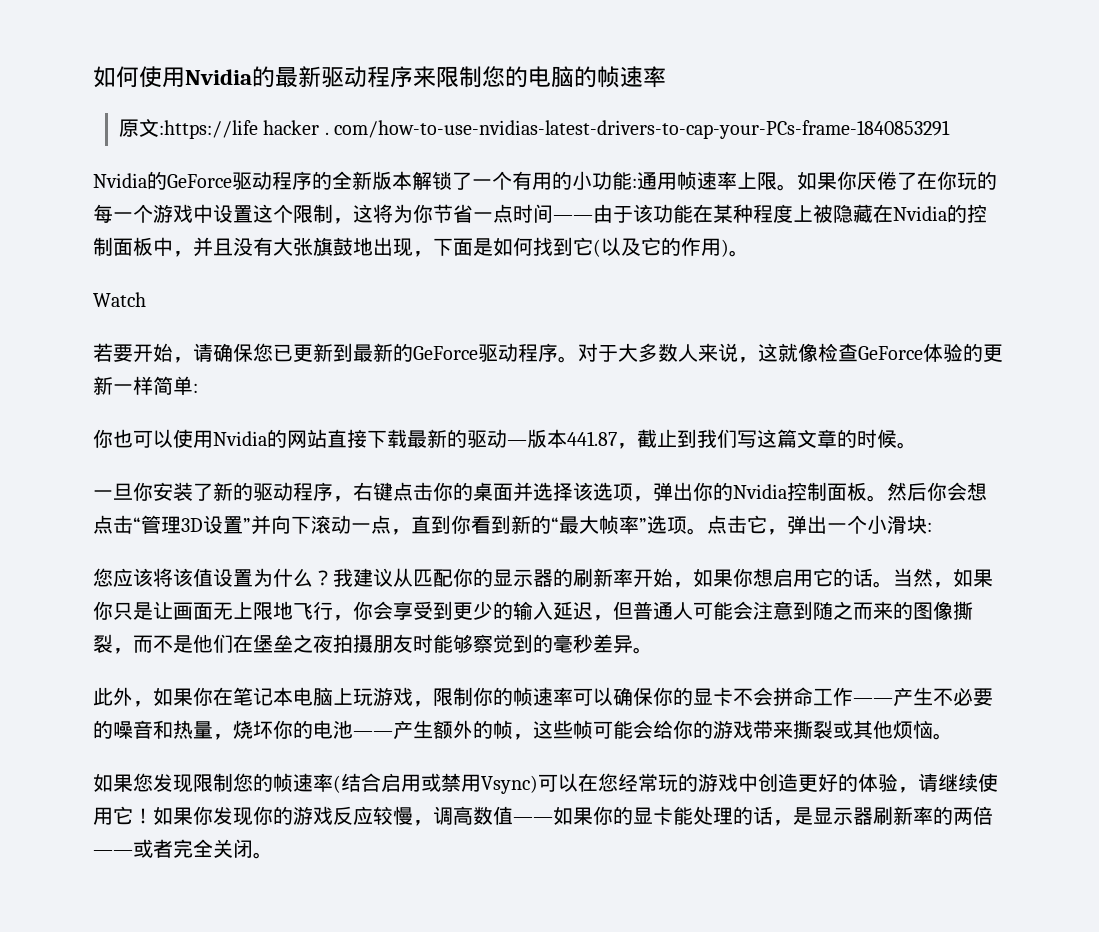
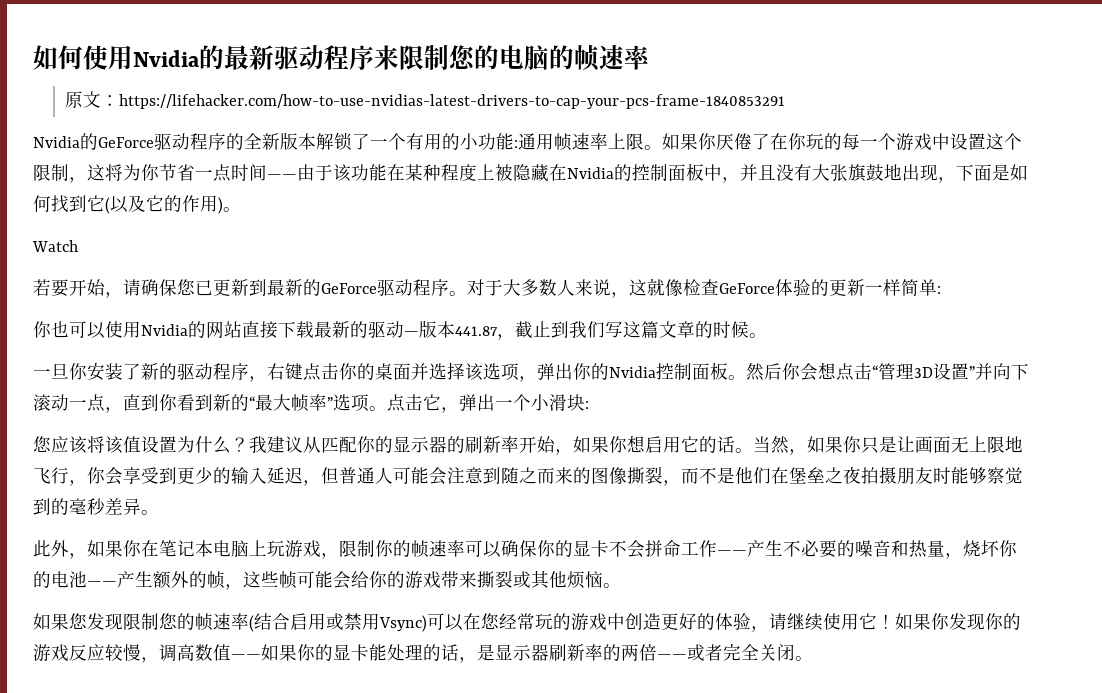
- 原文:https://life hacker . com/how-to-use-nvidias-latest-drivers-to-cap-your-PCs-frame-1840853291
+ 原文：https://lifehacker.com/how-to-use-nvidias-latest-drivers-to-cap-your-pcs-frame-1840853291

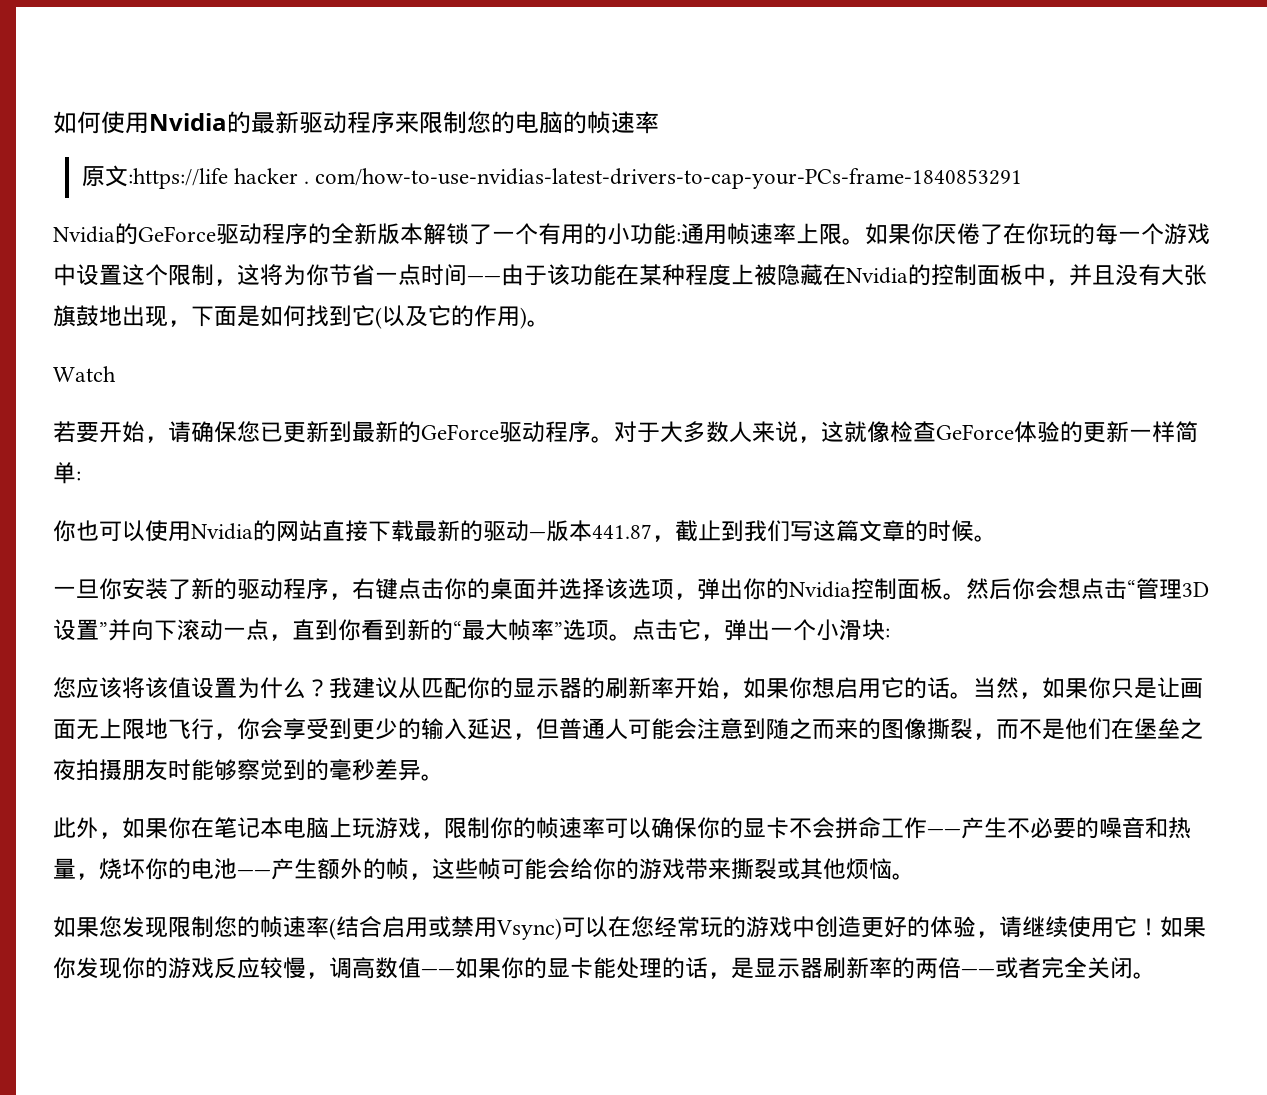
- 原文：https://lifehacker.com/how-to-use-nvidias-latest-drivers-to-cap-your-pcs-frame-1840853291
+ 原文:https://life hacker . com/how-to-use-nvidias-latest-drivers-to-cap-your-PCs-frame-1840853291

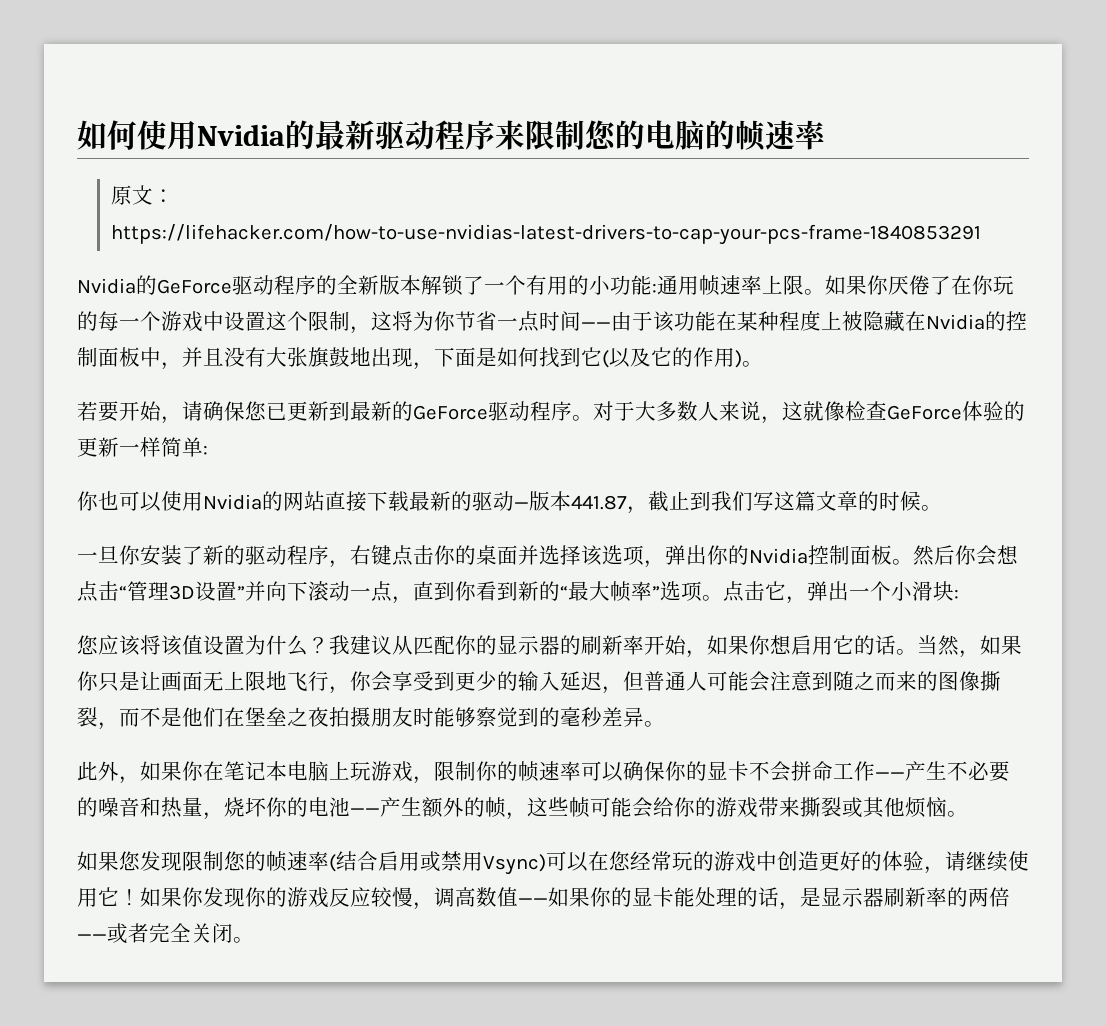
- 原文:https://life hacker . com/how-to-use-nvidias-latest-drivers-to-cap-your-PCs-frame-1840853291
+ 原文：https://lifehacker.com/how-to-use-nvidias-latest-drivers-to-cap-your-pcs-frame-1840853291
- Watch

